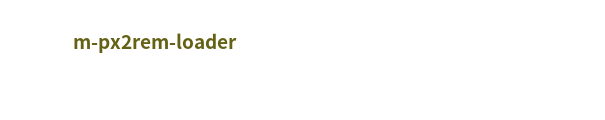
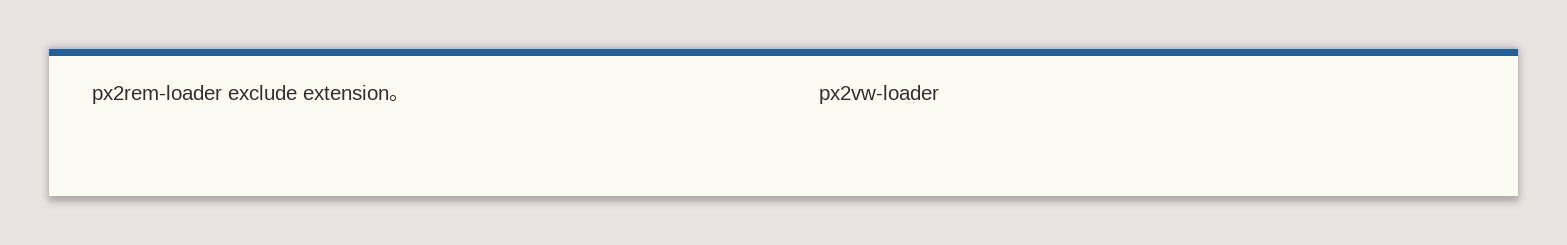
- m-px2rem-loader
+ px2rem-loader exclude extension。
+ px2vw-loader

